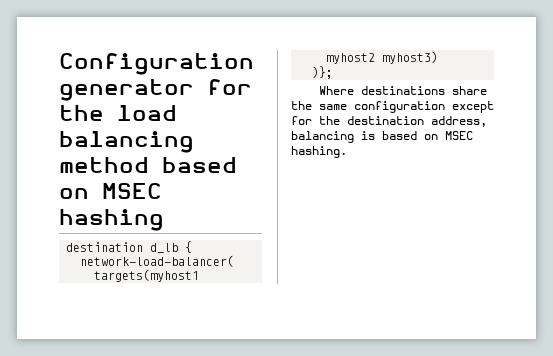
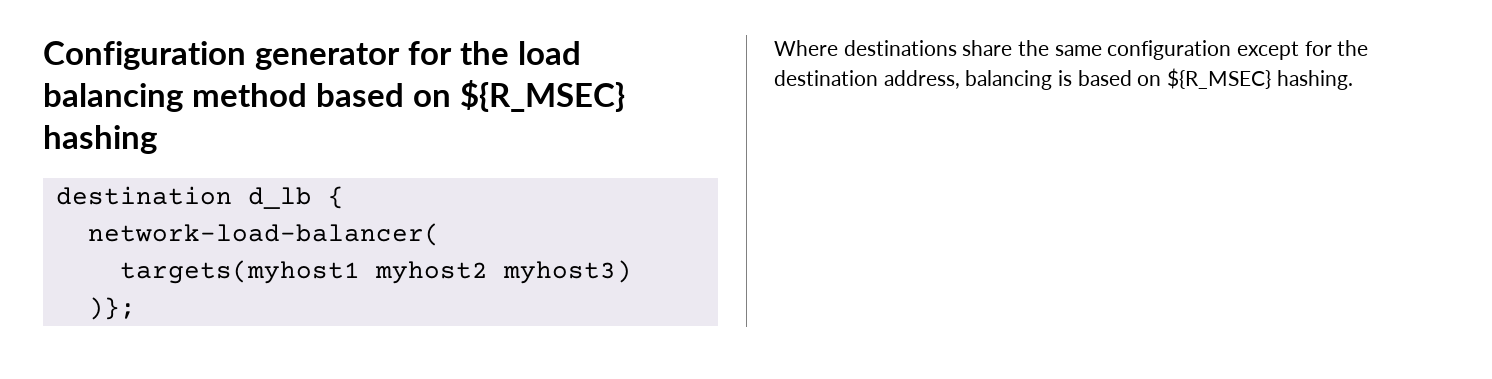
- Configuration generator for the load balancing method based on MSEC hashing
+ Configuration generator for the load balancing method based on ${R_MSEC} hashing
- Where destinations share the same configuration except for the destination address, balancing is based on MSEC hashing.
+ Where destinations share the same configuration except for the destination address, balancing is based on ${R_MSEC} hashing.

